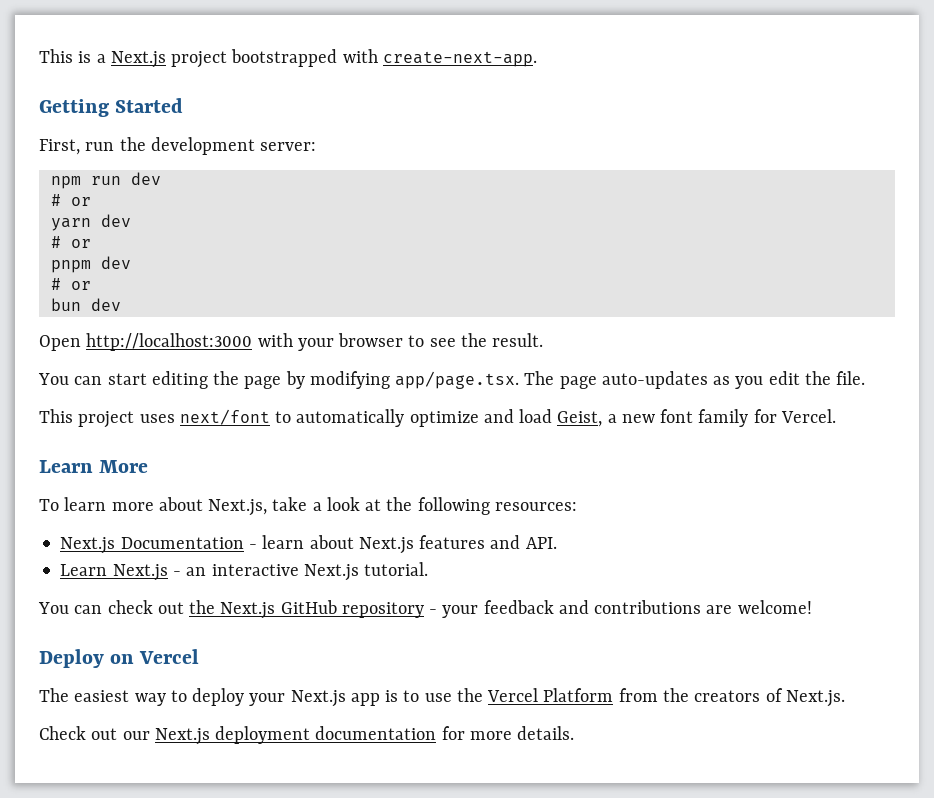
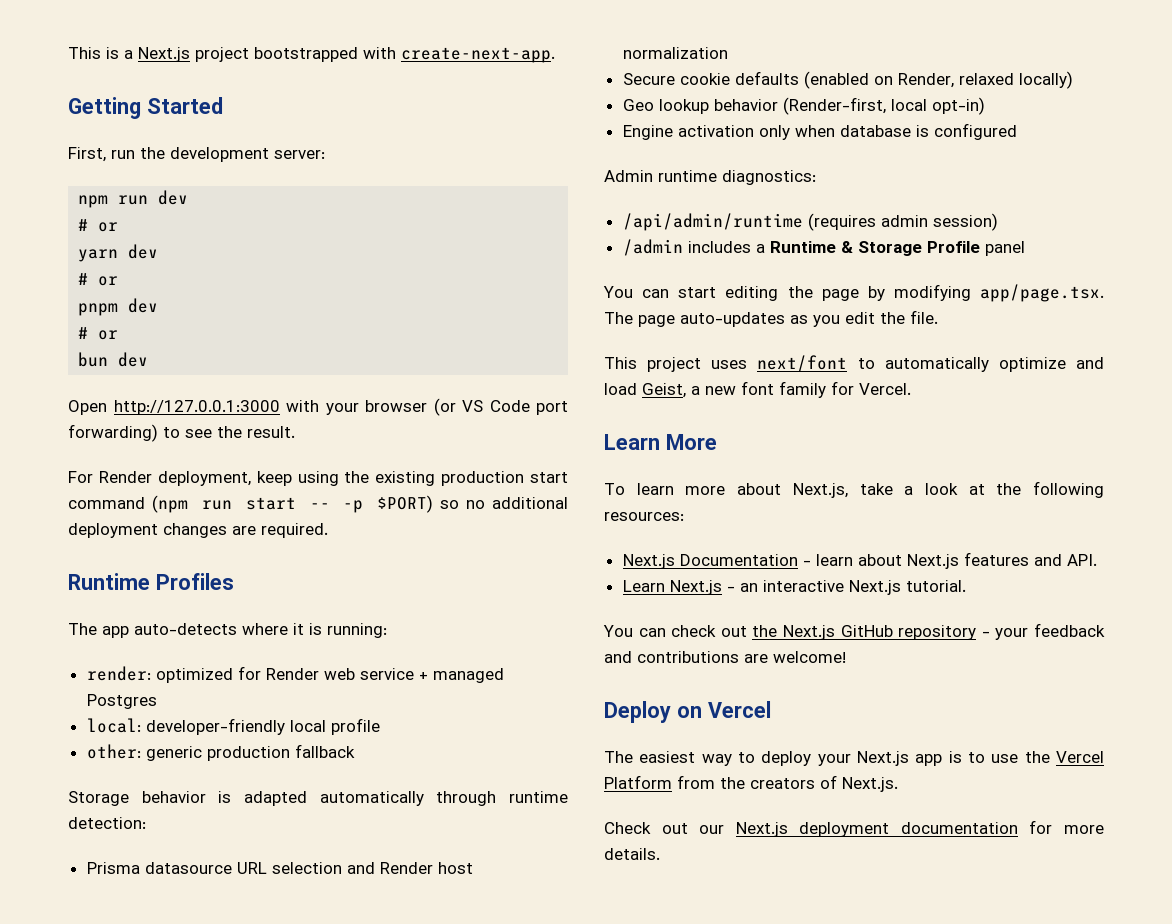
- Open http://localhost:3000 with your browser to see the result.
+ Open http://127.0.0.1:3000 with your browser (or VS Code port forwarding) to see the result.
+ For Render deployment, keep using the existing production start command (npm run start -- -p $PORT) so no additional deployment changes are required.
+ Runtime Profiles
+ The app auto-detects where it is running:
+ render: optimized for Render web service + managed Postgres
+ local: developer-friendly local profile
+ other: generic production fallback
+ Storage behavior is adapted automatically through runtime detection:
+ Prisma datasource URL selection and Render host normalization
+ Secure cookie defaults (enabled on Render, relaxed locally)
+ Geo lookup behavior (Render-first, local opt-in)
+ Engine activation only when database is configured
+ Admin runtime diagnostics:
+ /api/admin/runtime (requires admin session)
+ /admin includes a Runtime & Storage Profile panel

